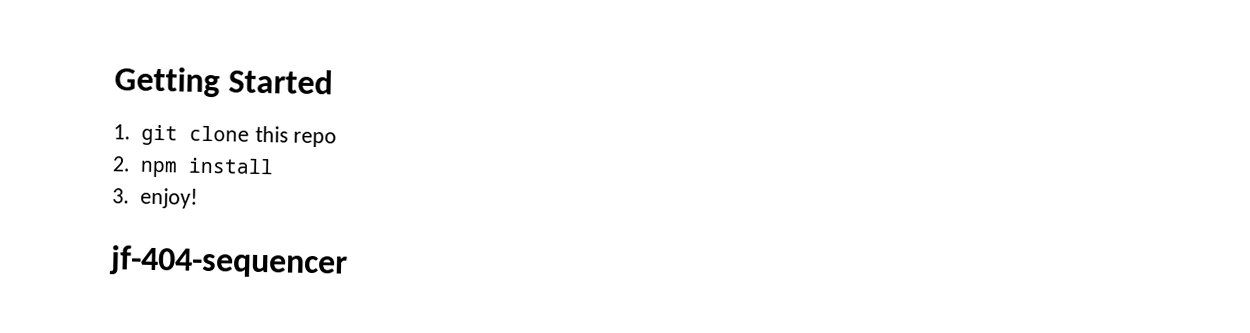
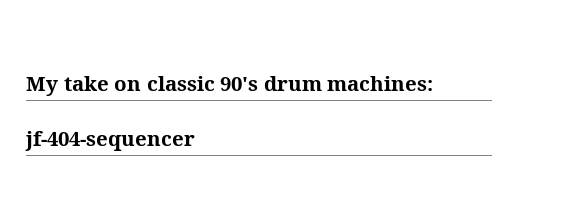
- Getting Started
- 1. git clone this repo
- 2. npm install
- 3. enjoy!
+ My take on classic 90's drum machines:

